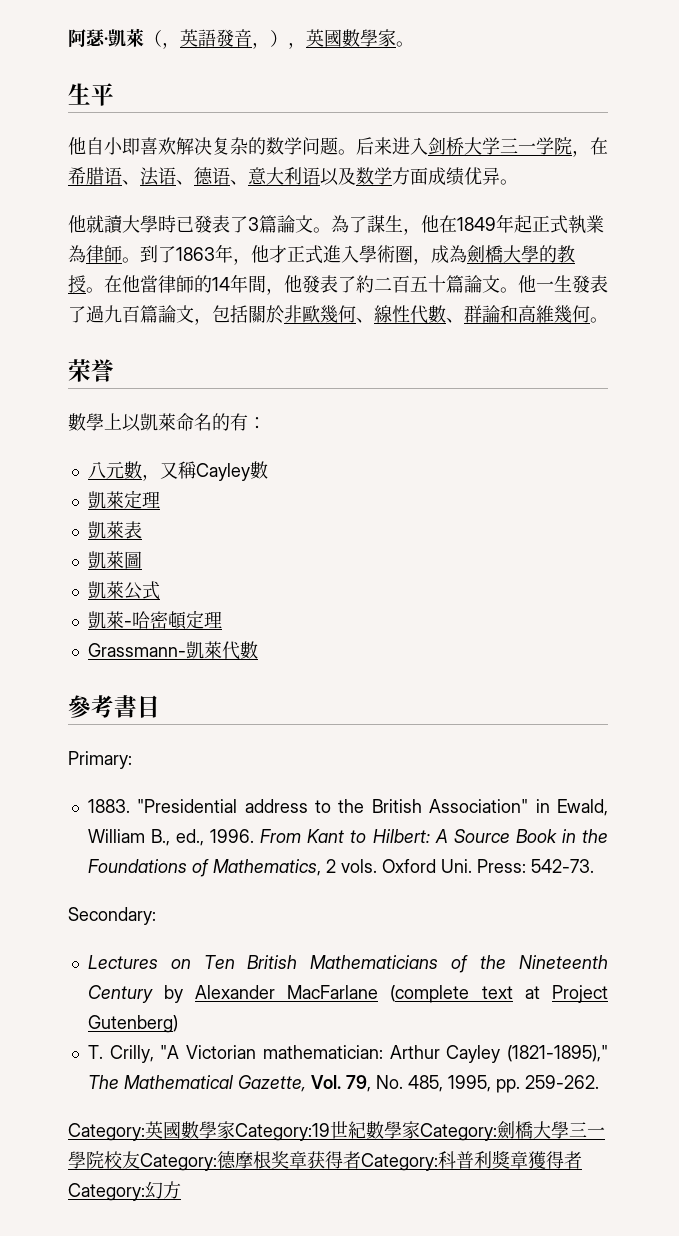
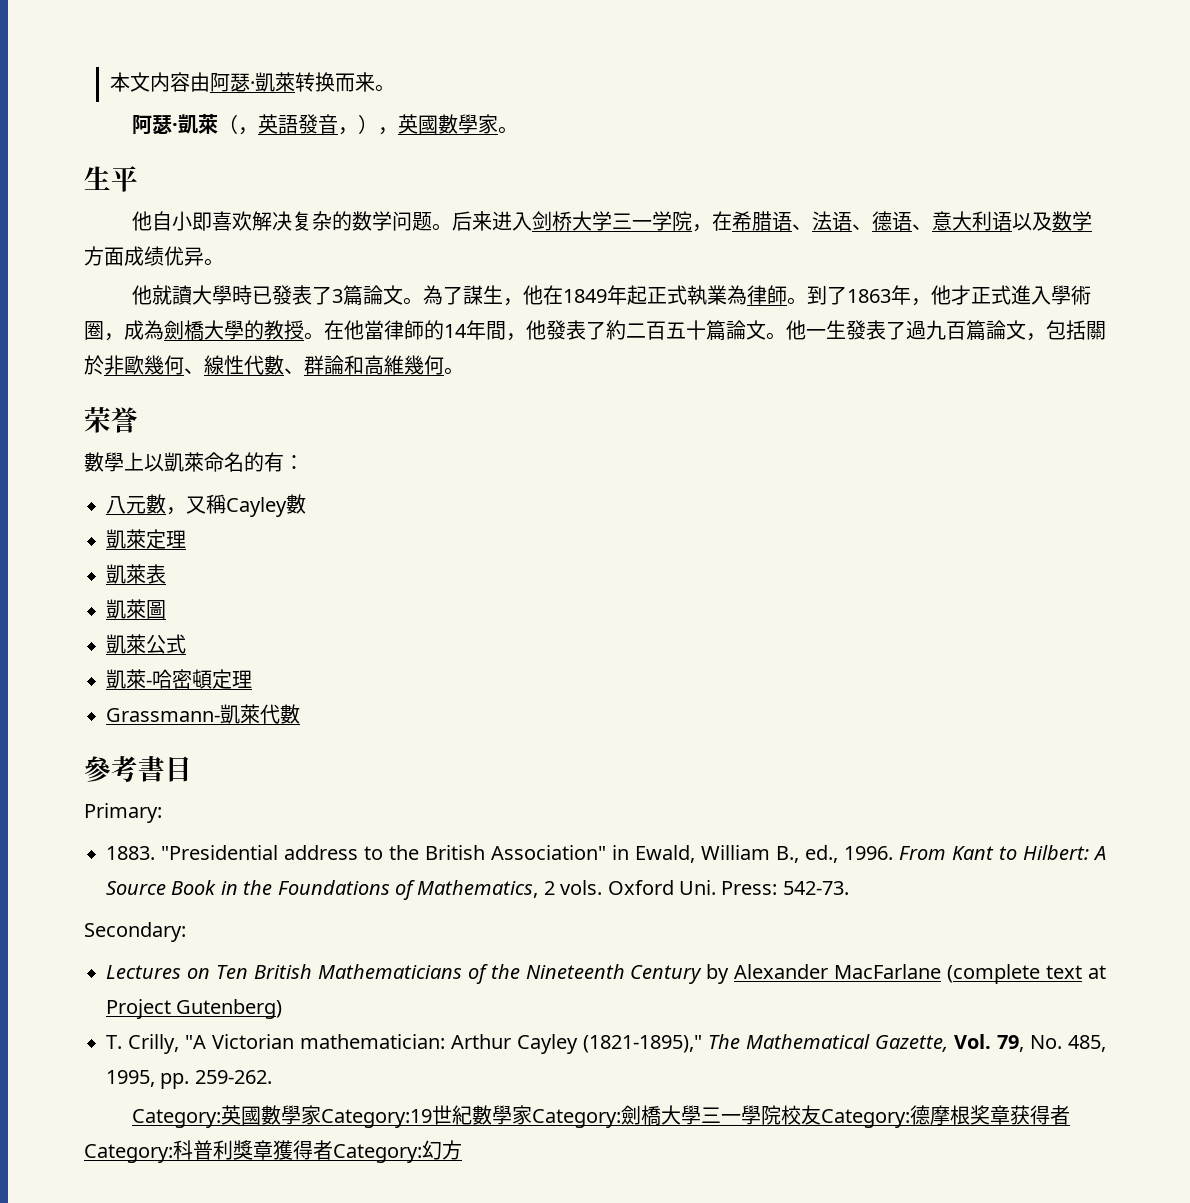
+ 本文内容由阿瑟·凱萊转换而来。

